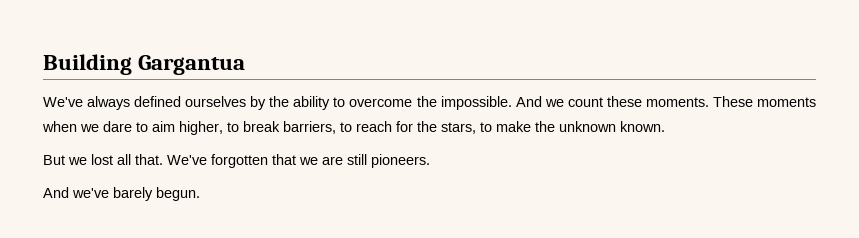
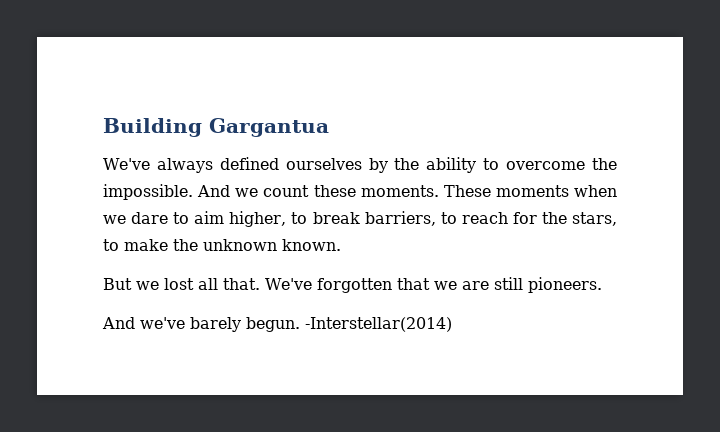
+ -Interstellar(2014)

